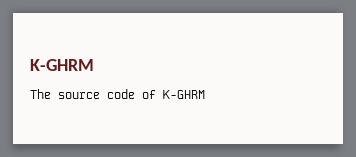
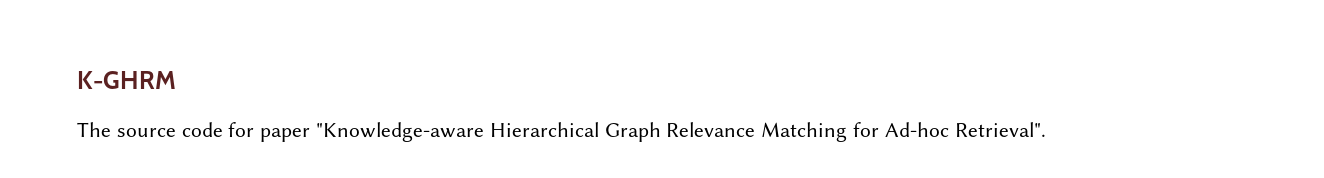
- The source code of K-GHRM
+ The source code for paper "Knowledge-aware Hierarchical Graph Relevance Matching for Ad-hoc Retrieval".

